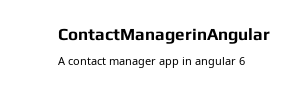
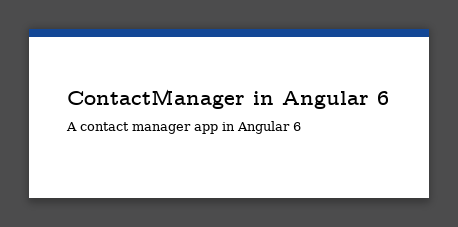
- ContactManagerinAngular
+ ContactManager in Angular 6
- A contact manager app in angular 6
+ A contact manager app in Angular 6

